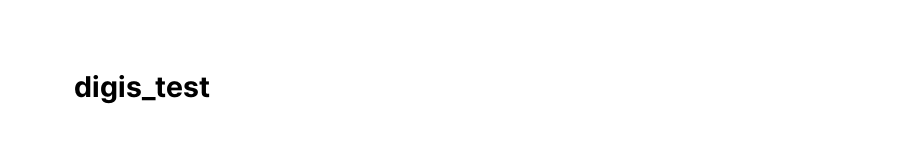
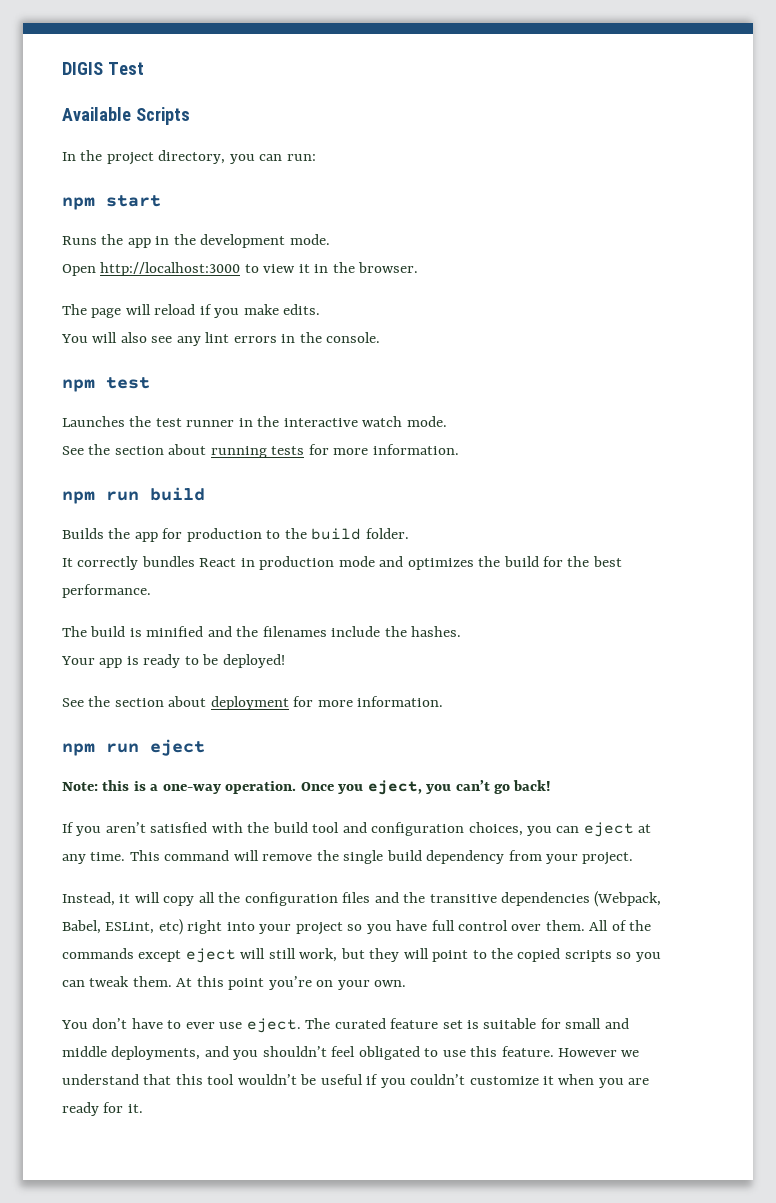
- digis_test
+ DIGIS Test
+ Available Scripts
+ In the project directory, you can run:
+ npm start
+ Runs the app in the development mode.
+ Open http://localhost:3000 to view it in the browser.
+ The page will reload if you make edits.
+ You will also see any lint errors in the console.
+ npm test
+ Launches the test runner in the interactive watch mode.
+ See the section about running tests for more information.
+ npm run build
+ Builds the app for production to the build folder.
+ It correctly bundles React in production mode and optimizes the build for the best performance.
+ The build is minified and the filenames include the hashes.
+ Your app is ready to be deployed!
+ See the section about deployment for more information.
+ npm run eject
+ Note: this is a one-way operation. Once you eject, you can’t go back!
+ If you aren’t satisfied with the build tool and configuration choices, you can eject at any time. This command will remove the single build dependency from your project.
+ Instead, it will copy all the configuration files and the transitive dependencies (Webpack, Babel, ESLint, etc) right into your project so you have full control over them. All of the commands except eject will still work, but they will point to the copied scripts so you can tweak them. At this point you’re on your own.
+ You don’t have to ever use eject. The curated feature set is suitable for small and middle deployments, and you shouldn’t feel obligated to use this feature. However we understand that this tool wouldn’t be useful if you couldn’t customize it when you are ready for it.

